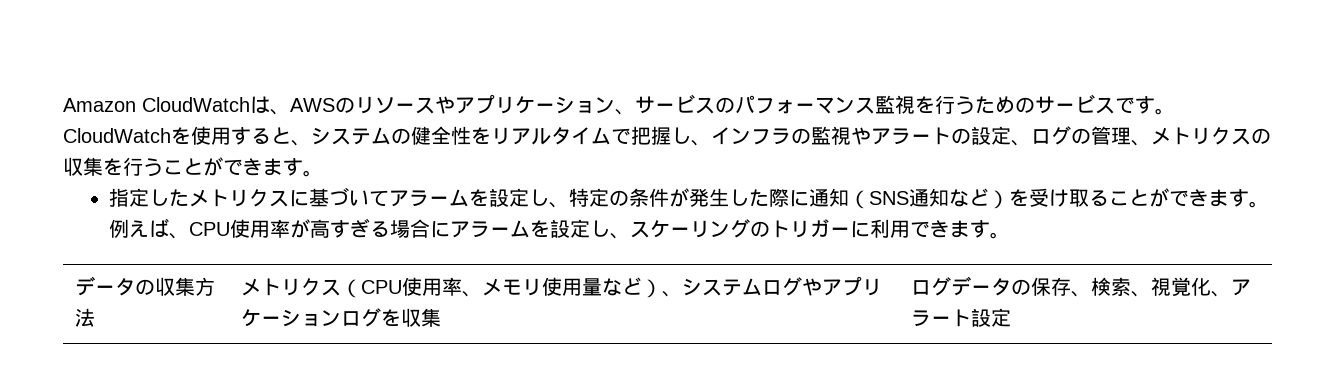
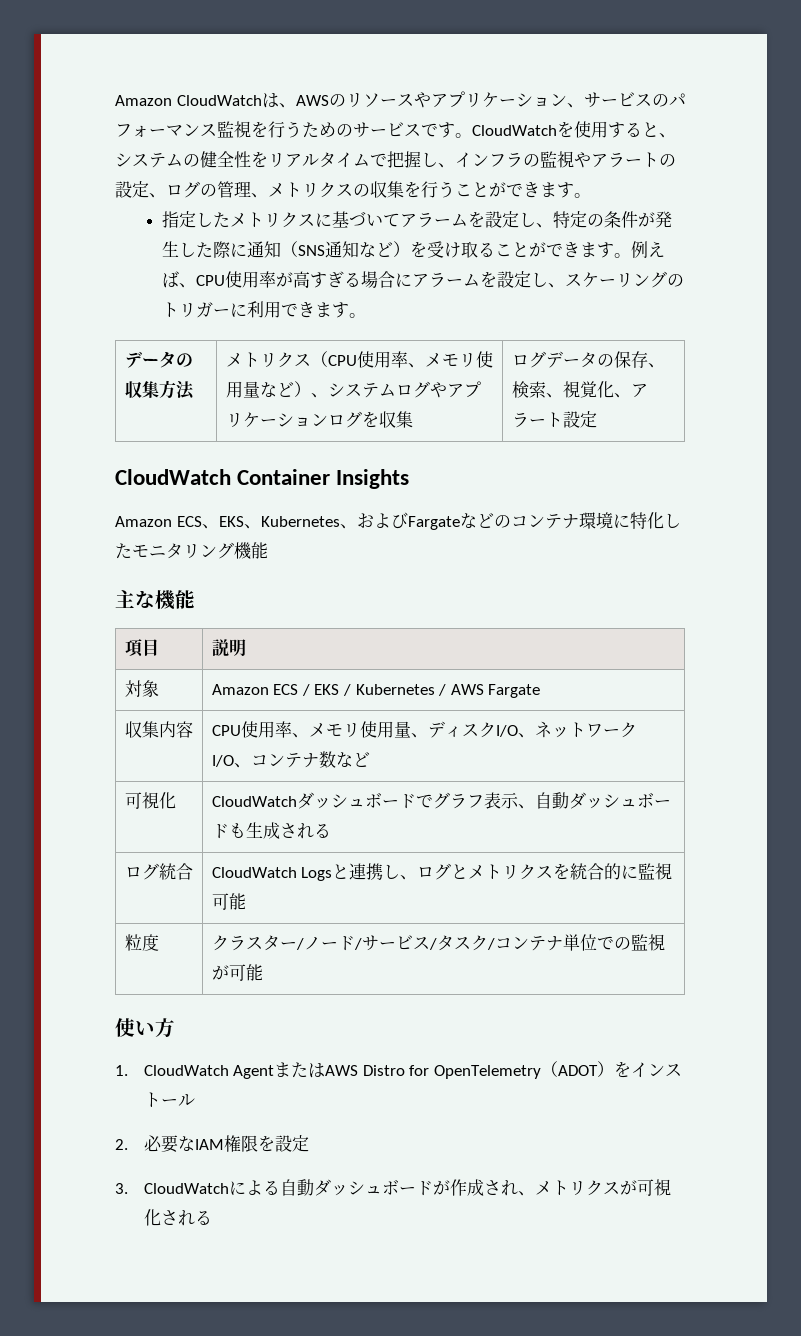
+ CloudWatch Container Insights
+ Amazon ECS、EKS、Kubernetes、およびFargateなどのコンテナ環境に特化したモニタリング機能
+ 主な機能
+ 項目 | 説明
+ 対象 | Amazon ECS / EKS / Kubernetes / AWS Fargate
+ 収集内容 | CPU使用率、メモリ使用量、ディスクI/O、ネットワークI/O、コンテナ数など
+ 可視化 | CloudWatchダッシュボードでグラフ表示、自動ダッシュボードも生成される
+ ログ統合 | CloudWatch Logsと連携し、ログとメトリクスを統合的に監視可能
+ 粒度 | クラスター/ノード/サービス/タスク/コンテナ単位での監視が可能
+ 使い方
+ 1. CloudWatch AgentまたはAWS Distro for OpenTelemetry（ADOT）をインストール
+ 2.必要なIAM権限を設定
+ 3. CloudWatchによる自動ダッシュボードが作成され、メトリクスが可視化される

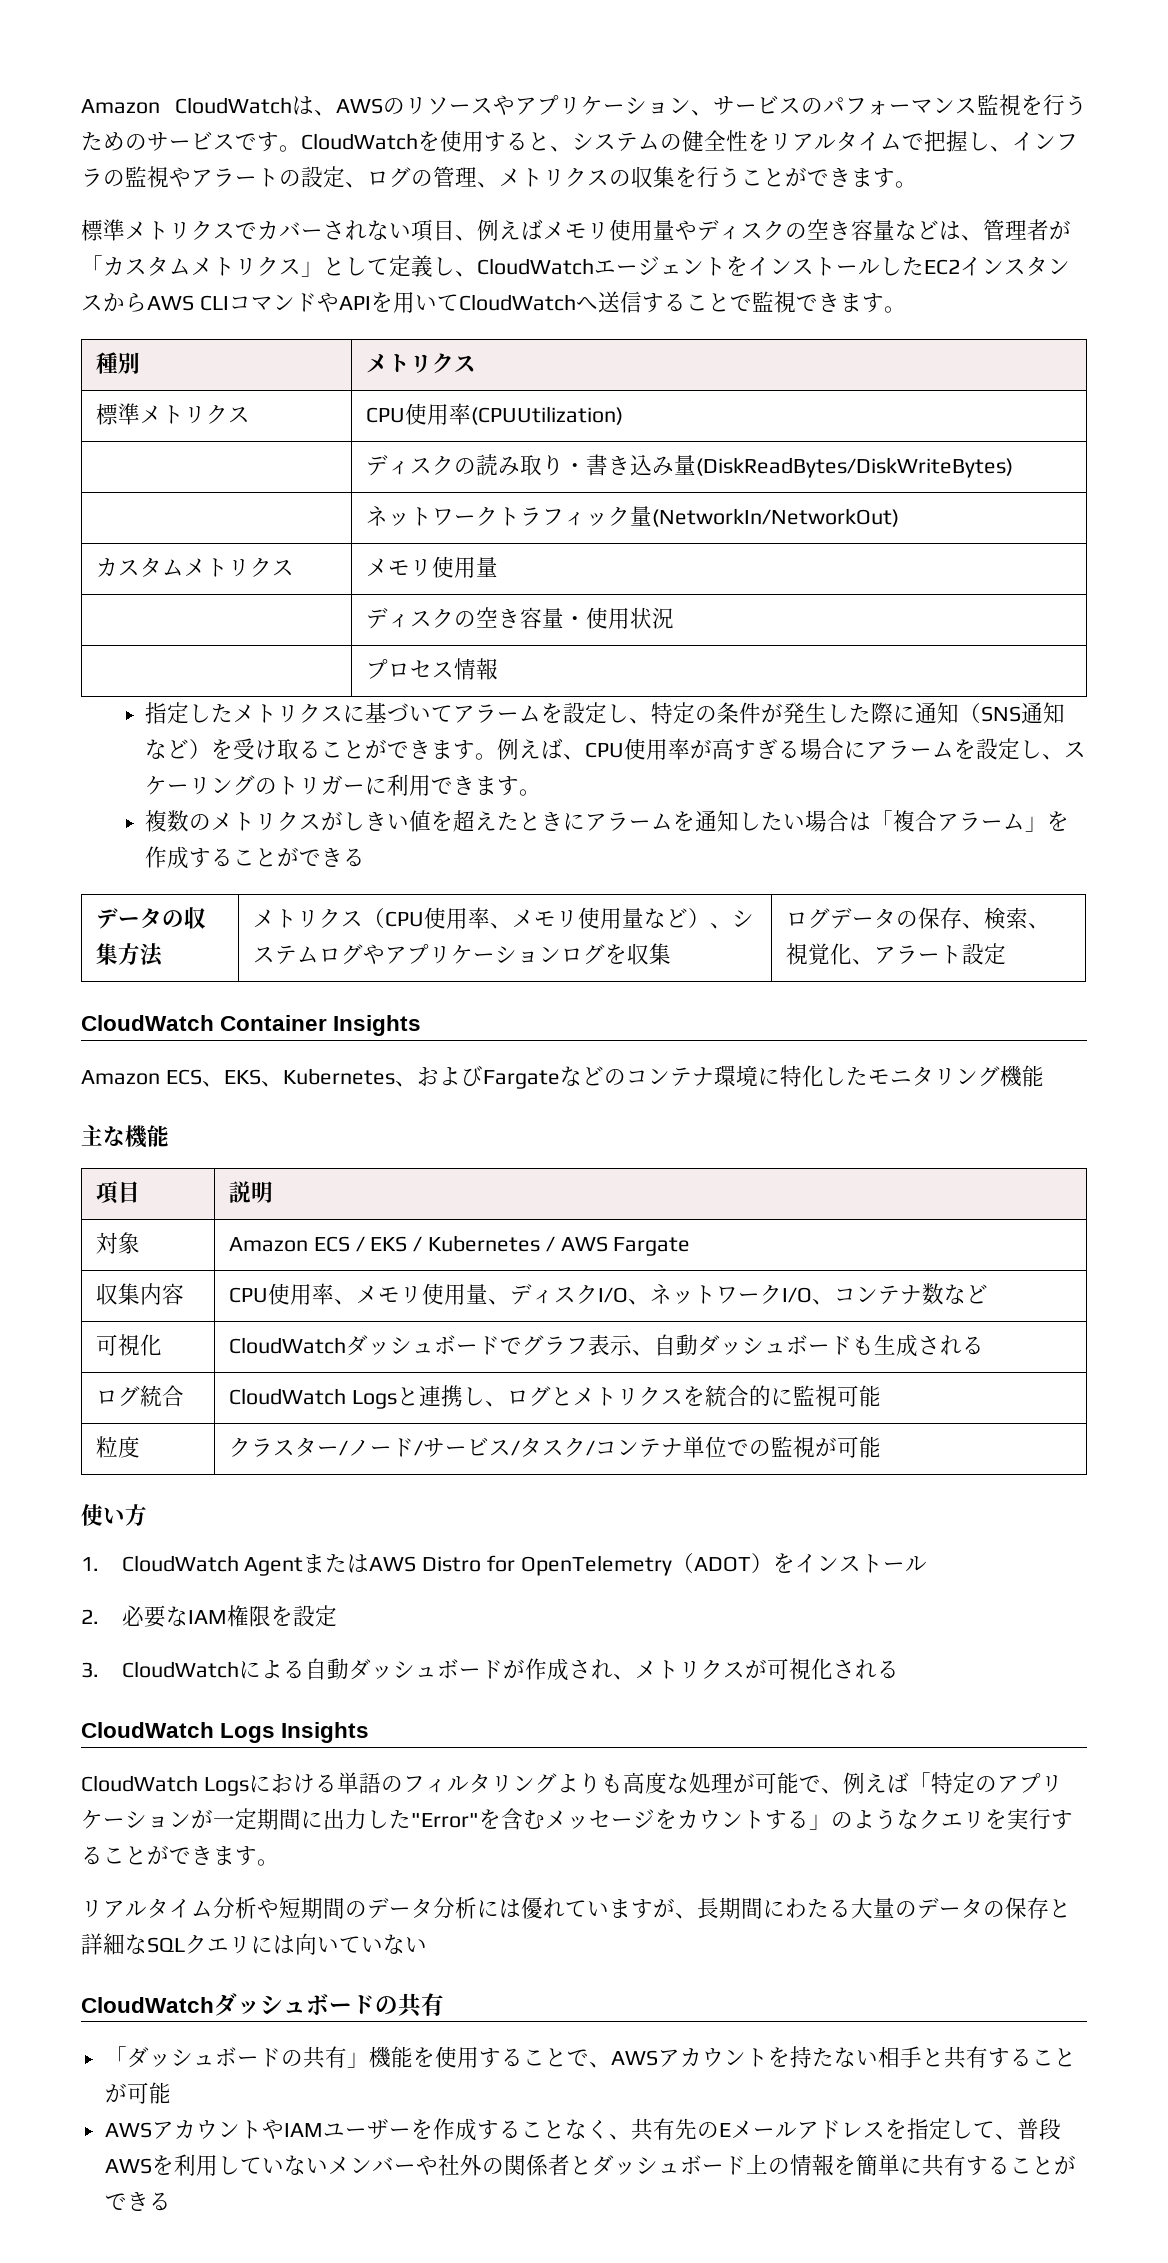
+ 標準メトリクスでカバーされない項目、例えばメモリ使用量やディスクの空き容量などは、管理者が「カスタムメトリクス」として定義し、CloudWatchエージェントをインストールしたEC2インスタンスからAWS CLIコマンドやAPIを用いてCloudWatchへ送信することで監視できます。
+ 種別 | メトリクス
+ 標準メトリクス | CPU使用率(CPUUtilization)
+ | ディスクの読み取り・書き込み量(DiskReadBytes/DiskWriteBytes)
+ | ネットワークトラフィック量(NetworkIn/NetworkOut)
+ カスタムメトリクス | メモリ使用量
+ | ディスクの空き容量・使用状況
+ | プロセス情報
+ 複数のメトリクスがしきい値を超えたときにアラームを通知したい場合は「複合アラーム」を作成することができる
+ CloudWatch Logs Insights
+ CloudWatch Logsにおける単語のフィルタリングよりも高度な処理が可能で、例えば「特定のアプリケーションが一定期間に出力した"Error"を含むメッセージをカウントする」のようなクエリを実行することができます。
+ リアルタイム分析や短期間のデータ分析には優れていますが、長期間にわたる大量のデータの保存と詳細なSQLクエリには向いていない
+ CloudWatchダッシュボードの共有
+ 「ダッシュボードの共有」機能を使用することで、AWSアカウントを持たない相手と共有することが可能
+ AWSアカウントやIAMユーザーを作成することなく、共有先のEメールアドレスを指定して、普段AWSを利用していないメンバーや社外の関係者とダッシュボード上の情報を簡単に共有することができる

